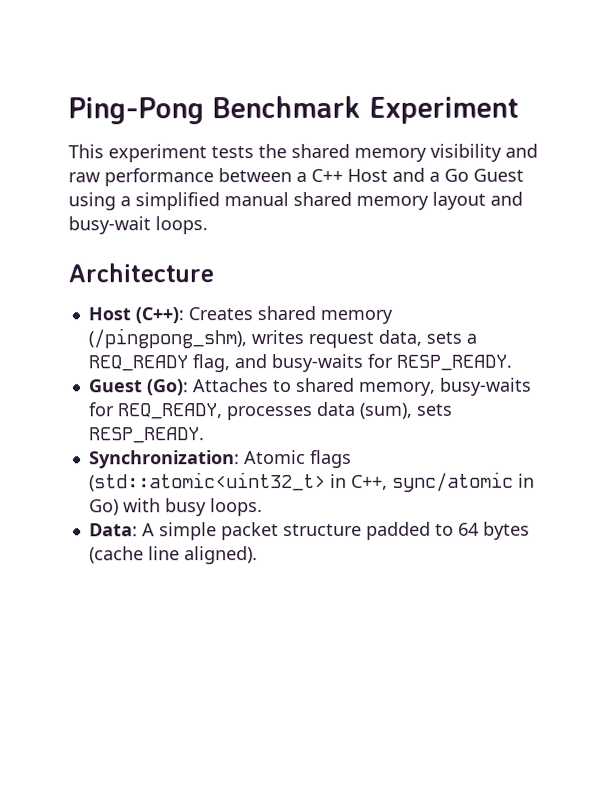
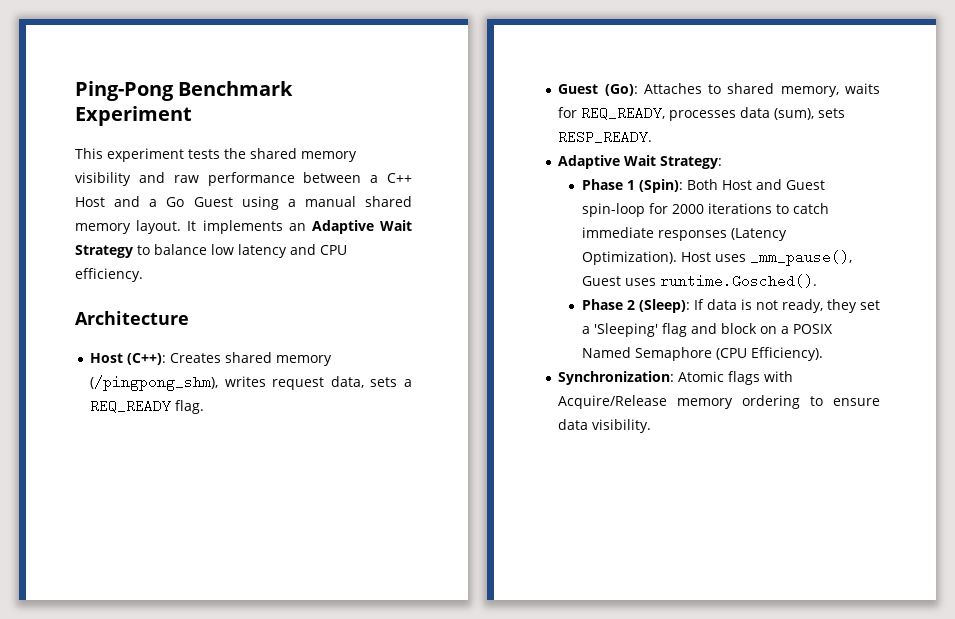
- This experiment tests the shared memory visibility and raw performance between a C++ Host and a Go Guest using a simplified manual shared memory layout and busy-wait loops.
+ This experiment tests the shared memory visibility and raw performance between a C++ Host and a Go Guest using a manual shared memory layout. It implements an Adaptive Wait Strategy to balance low latency and CPU efficiency.
- Host (C++): Creates shared memory (/pingpong_shm), writes request data, sets a REQ_READY flag, and busy-waits for RESP_READY.
+ Host (C++): Creates shared memory (/pingpong_shm), writes request data, sets a REQ_READY flag.
- Guest (Go): Attaches to shared memory, busy-waits for REQ_READY, processes data (sum), sets RESP_READY.
+ Guest (Go): Attaches to shared memory, waits for REQ_READY, processes data (sum), sets RESP_READY.
- Synchronization: Atomic flags (std::atomic<uint32_t> in C++, sync/atomic in Go) with busy loops.
- Data: A simple packet structure padded to 64 bytes (cache line aligned).
+ Adaptive Wait Strategy:
+ Phase 1 (Spin): Both Host and Guest spin-loop for 2000 iterations to catch immediate responses (Latency Optimization). Host uses _mm_pause(), Guest uses runtime.Gosched().
+ Phase 2 (Sleep): If data is not ready, they set a 'Sleeping' flag and block on a POSIX Named Semaphore (CPU Efficiency).
+ Synchronization: Atomic flags with Acquire/Release memory ordering to ensure data visibility.

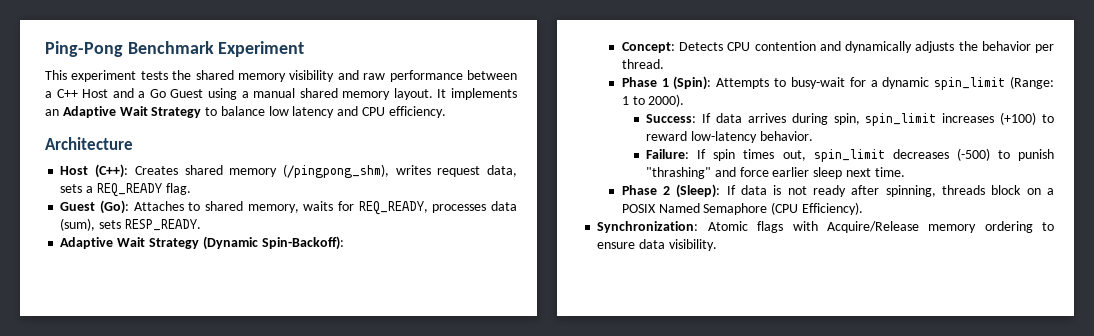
- Adaptive Wait Strategy:
- Phase 1 (Spin): Both Host and Guest spin-loop for 2000 iterations to catch immediate responses (Latency Optimization). Host uses _mm_pause(), Guest uses runtime.Gosched().
+ Adaptive Wait Strategy (Dynamic Spin-Backoff):
+ Concept: Detects CPU contention and dynamically adjusts the behavior per thread.
+ Phase 1 (Spin): Attempts to busy-wait for a dynamic spin_limit (Range: 1 to 2000).
+ Success: If data arrives during spin, spin_limit increases (+100) to reward low-latency behavior.
+ Failure: If spin times out, spin_limit decreases (-500) to punish "thrashing" and force earlier sleep next time.
- Phase 2 (Sleep): If data is not ready, they set a 'Sleeping' flag and block on a POSIX Named Semaphore (CPU Efficiency).
+ Phase 2 (Sleep): If data is not ready after spinning, threads block on a POSIX Named Semaphore (CPU Efficiency).

